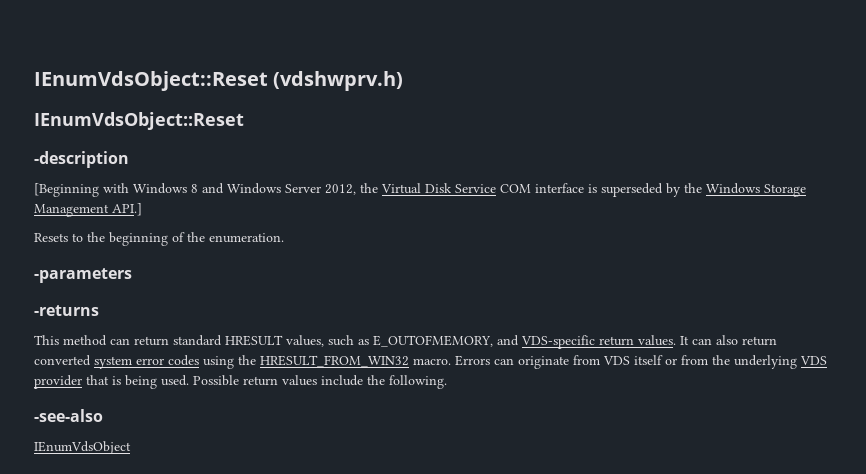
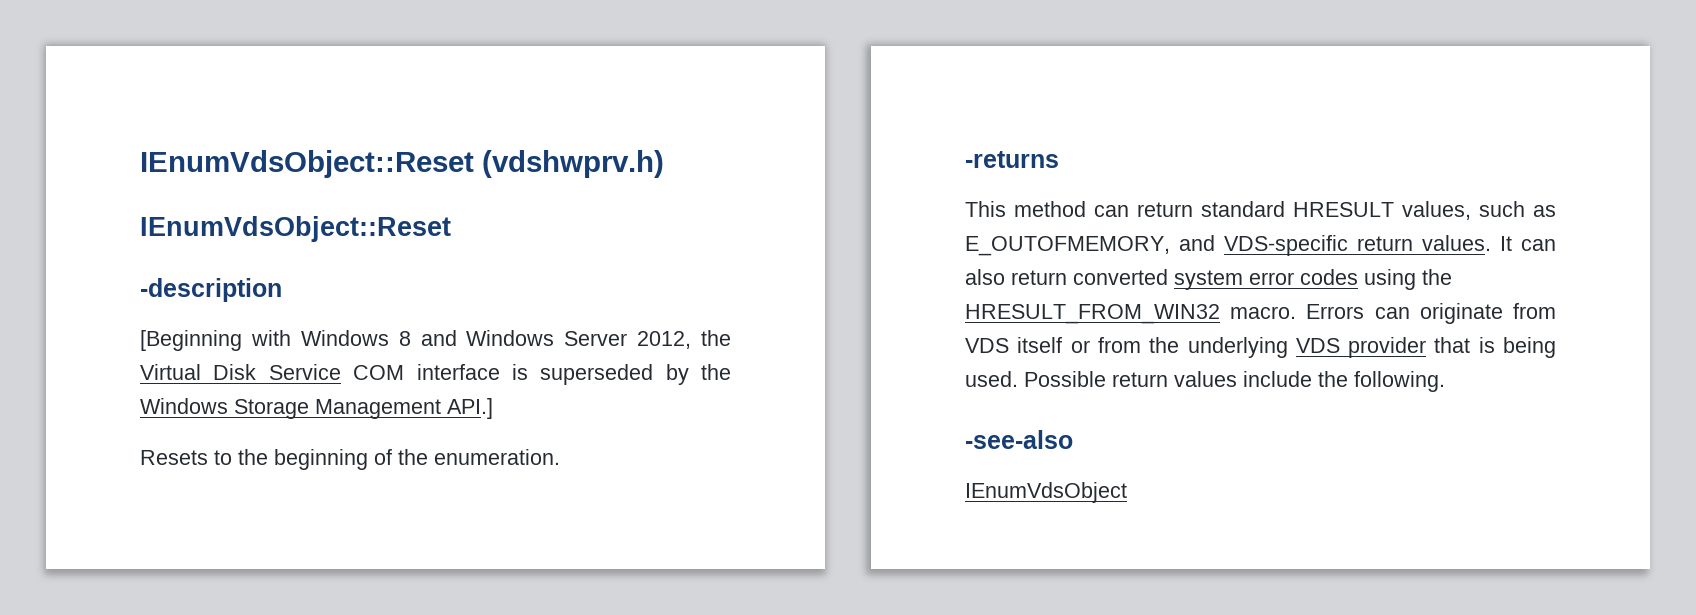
- -parameters

